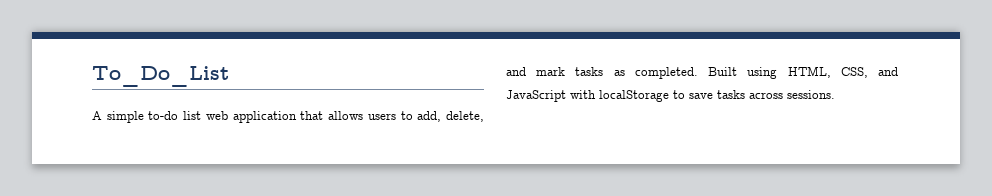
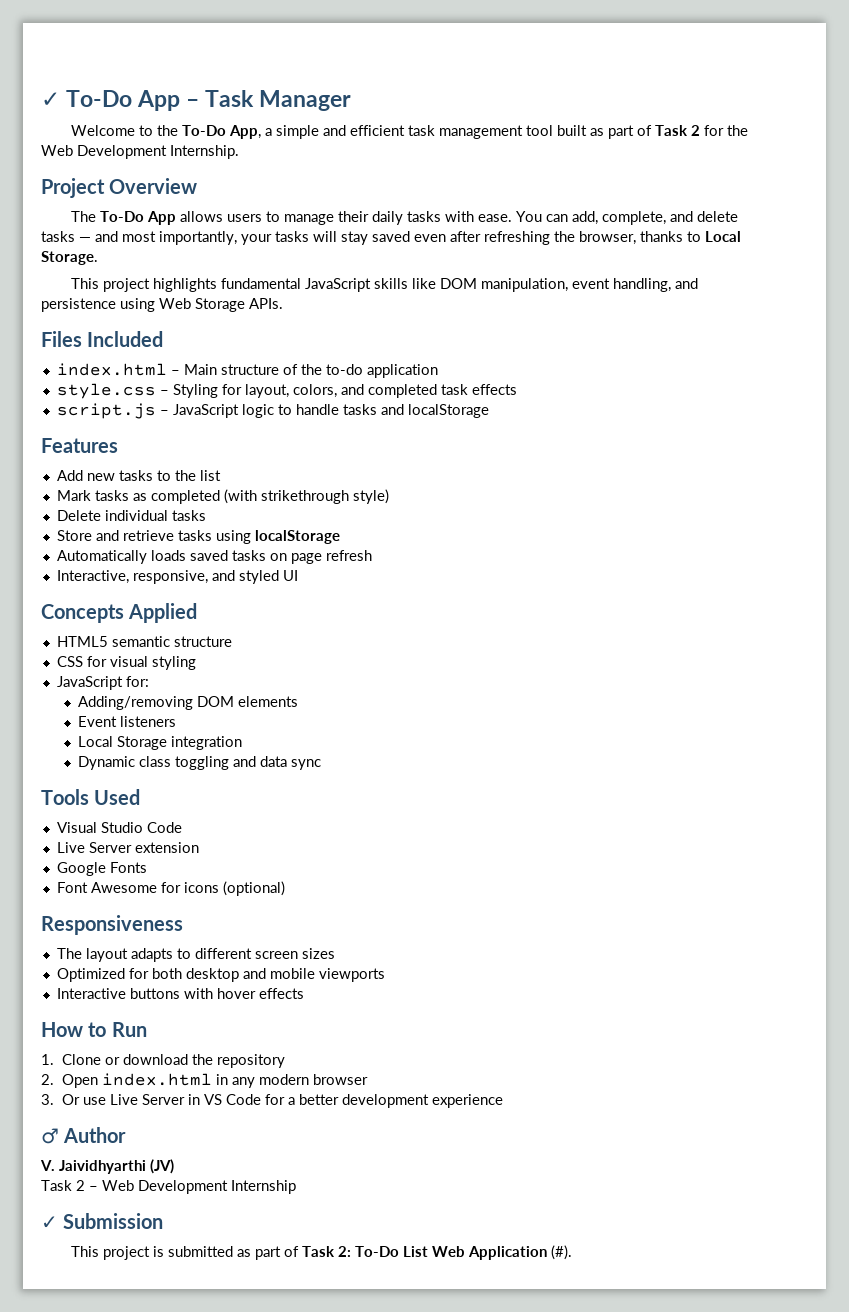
- To_Do_List
- A simple to-do list web application that allows users to add, delete, and mark tasks as completed. Built using HTML, CSS, and JavaScript with localStorage to save tasks across sessions.
+ ✓ To-Do App – Task Manager
+ Welcome to the To-Do App, a simple and efficient task management tool built as part of Task 2 for the Web Development Internship.
+ Project Overview
+ The To-Do App allows users to manage their daily tasks with ease. You can add, complete, and delete tasks — and most importantly, your tasks will stay saved even after refreshing the browser, thanks to Local Storage.
+ This project highlights fundamental JavaScript skills like DOM manipulation, event handling, and persistence using Web Storage APIs.
+ Files Included
+ index.html – Main structure of the to-do application
+ style.css – Styling for layout, colors, and completed task effects
+ script.js – JavaScript logic to handle tasks and localStorage
+ Features
+ Add new tasks to the list
+ Mark tasks as completed (with strikethrough style)
+ Delete individual tasks
+ Store and retrieve tasks using localStorage
+ Automatically loads saved tasks on page refresh
+ Interactive, responsive, and styled UI
+ Concepts Applied
+ HTML5 semantic structure
+ CSS for visual styling
+ JavaScript for:
+ Adding/removing DOM elements
+ Event listeners
+ Local Storage integration
+ Dynamic class toggling and data sync
+ Tools Used
+ Visual Studio Code
+ Live Server extension
+ Google Fonts
+ Font Awesome for icons (optional)
+ Responsiveness
+ The layout adapts to different screen sizes
+ Optimized for both desktop and mobile viewports
+ Interactive buttons with hover effects
+ How to Run
+ 1. Clone or download the repository
+ 2. Open index.html in any modern browser
+ 3. Or use Live Server in VS Code for a better development experience
+ ♂ Author
+ V. Jaividhyarthi (JV)
+ Task 2 – Web Development Internship
+ ✓ Submission
+ This project is submitted as part of Task 2: To-Do List Web Application (#).

